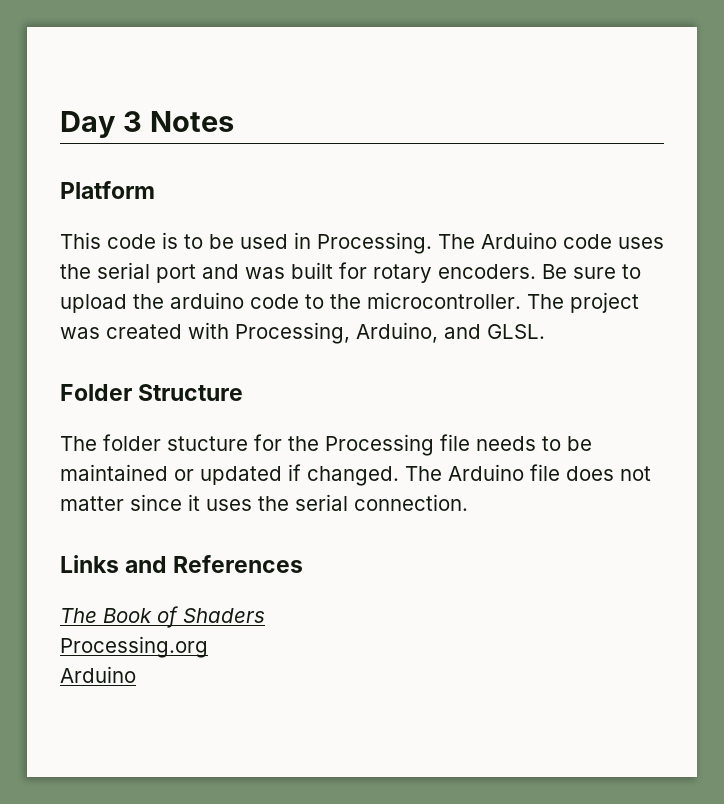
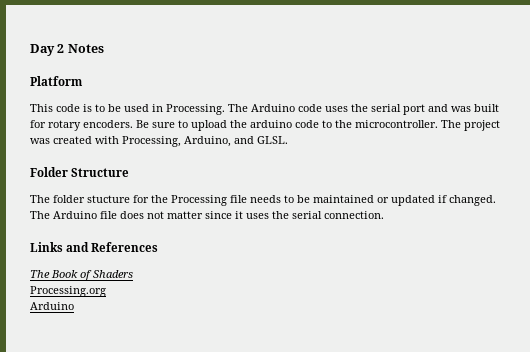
- Day 3 Notes
+ Day 2 Notes

